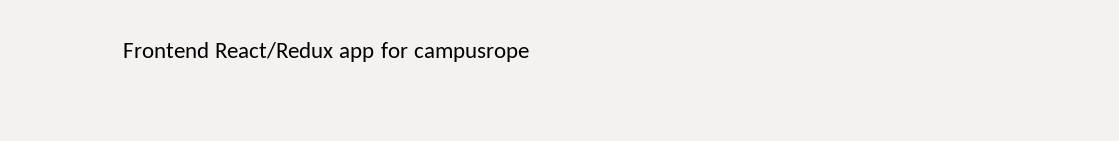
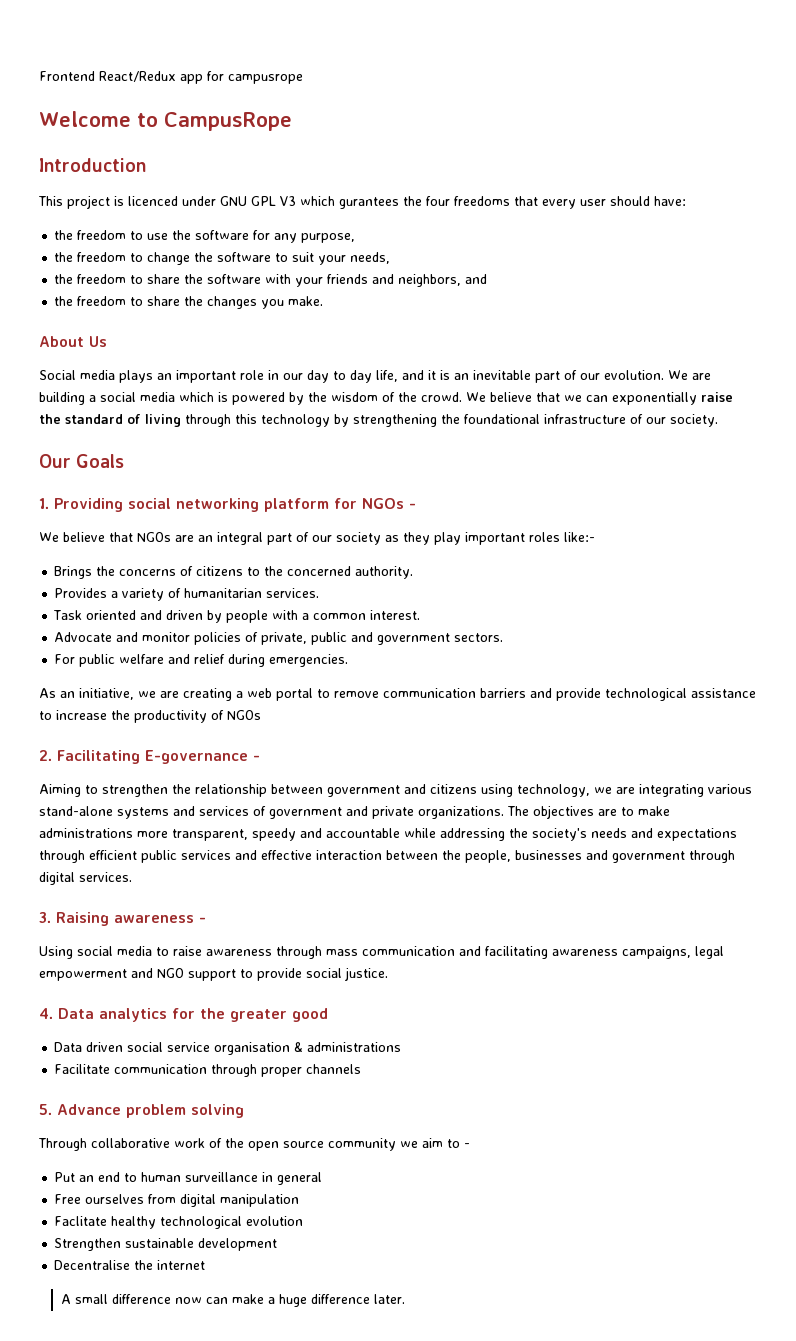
+ Welcome to CampusRope
+ Introduction
+ This project is licenced under GNU GPL V3 which gurantees the four freedoms that every user should have:
+ the freedom to use the software for any purpose,
+ the freedom to change the software to suit your needs,
+ the freedom to share the software with your friends and neighbors, and
+ the freedom to share the changes you make.
+ About Us
+ Social media plays an important role in our day to day life, and it is an inevitable part of our evolution. We are building a social media which is powered by the wisdom of the crowd. We believe that we can exponentially raise the standard of living through this technology by strengthening the foundational infrastructure of our society.
+ Our Goals
+ 1. Providing social networking platform for NGOs -
+ We believe that NGOs are an integral part of our society as they play important roles like:-
+ Brings the concerns of citizens to the concerned authority.
+ Provides a variety of humanitarian services.
+ Task oriented and driven by people with a common interest.
+ Advocate and monitor policies of private, public and government sectors.
+ For public welfare and relief during emergencies.
+ As an initiative, we are creating a web portal to remove communication barriers and provide technological assistance to increase the productivity of NGOs
+ 2. Facilitating E-governance -
+ Aiming to strengthen the relationship between government and citizens using technology, we are integrating various stand-alone systems and services of government and private organizations. The objectives are to make administrations more transparent, speedy and accountable while addressing the society's needs and expectations through efficient public services and effective interaction between the people, businesses and government through digital services.
+ 3. Raising awareness -
+ Using social media to raise awareness through mass communication and facilitating awareness campaigns, legal empowerment and NGO support to provide social justice.
+ 4. Data analytics for the greater good
+ Data driven social service organisation & administrations
+ Facilitate communication through proper channels
+ 5. Advance problem solving
+ Through collaborative work of the open source community we aim to -
+ Put an end to human surveillance in general
+ Free ourselves from digital manipulation
+ Faclitate healthy technological evolution
+ Strengthen sustainable development
+ Decentralise the internet
+ A small difference now can make a huge difference later.

